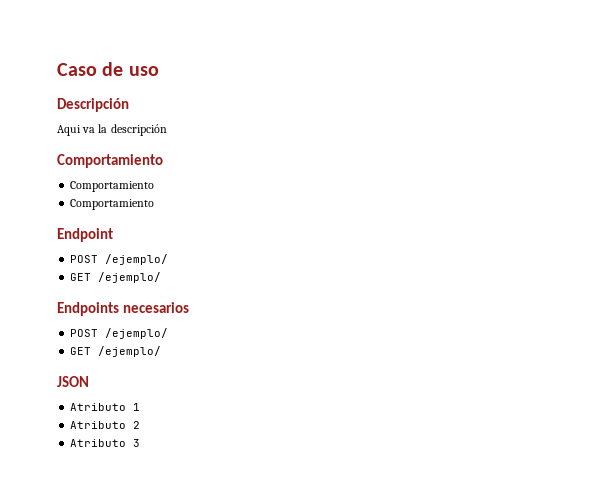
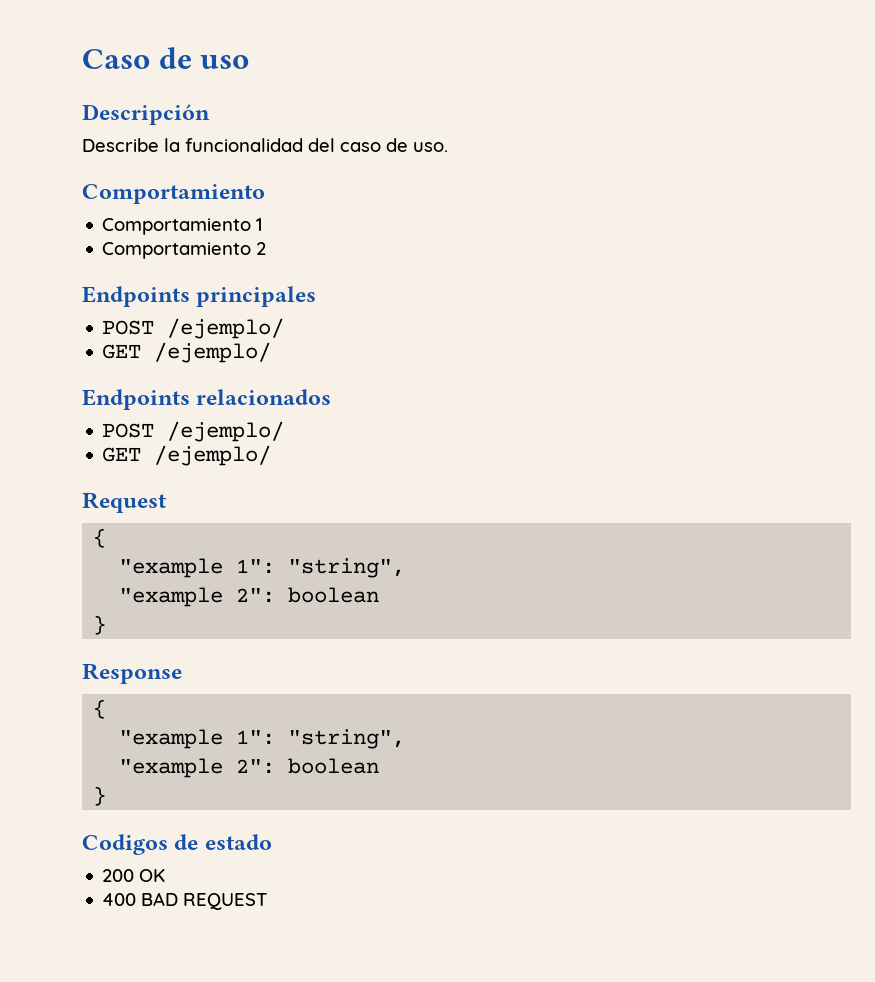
- Aqui va la descripción
+ Describe la funcionalidad del caso de uso.
  Comportamiento
- Comportamiento
- Comportamiento
- Endpoint
+ Comportamiento 1
+ Comportamiento 2
+ Endpoints principales
- Endpoints necesarios
+ Endpoints relacionados
  POST /ejemplo/
  GET /ejemplo/
- JSON
- Atributo 1
- Atributo 2
- Atributo 3
+ Request
+ {
+ "example 1": "string",
+ "example 2": boolean
+ }
+ Response
+ {
+ "example 1": "string",
+ "example 2": boolean
+ }
+ Codigos de estado
+ 200 OK
+ 400 BAD REQUEST

